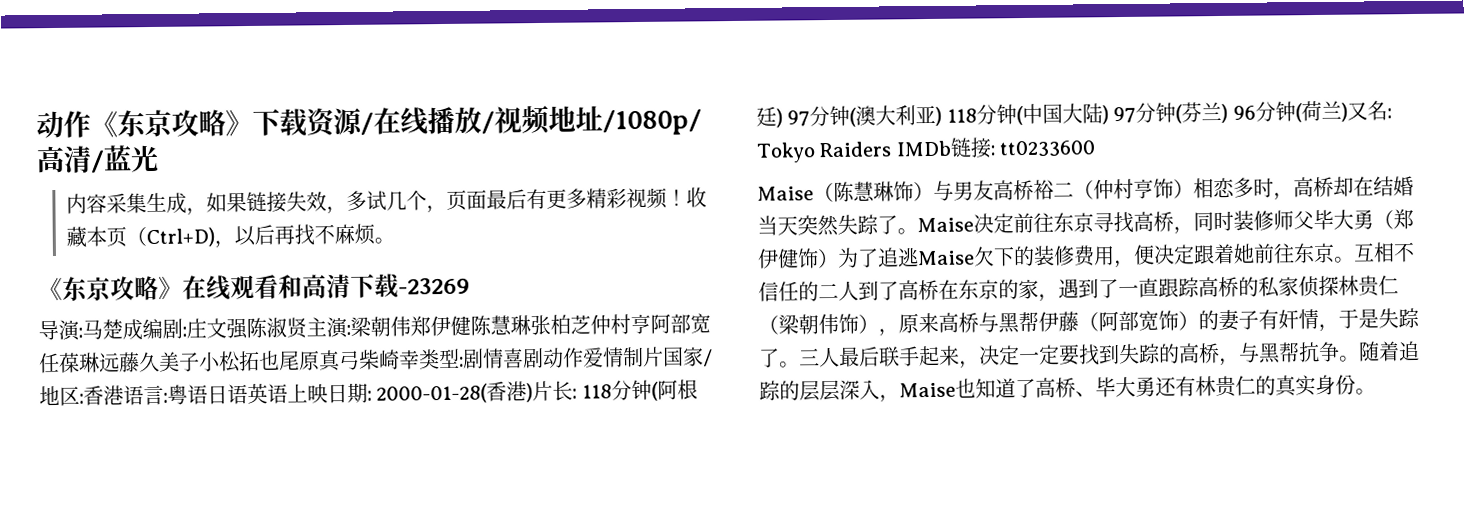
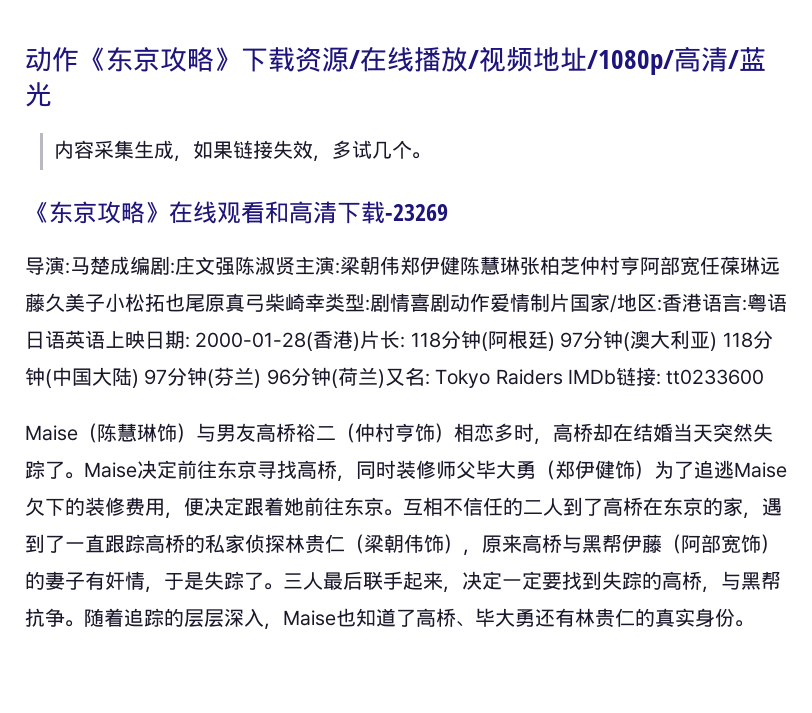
- 内容采集生成，如果链接失效，多试几个，页面最后有更多精彩视频！收藏本页（Ctrl+D)，以后再找不麻烦。
+ 内容采集生成，如果链接失效，多试几个。

